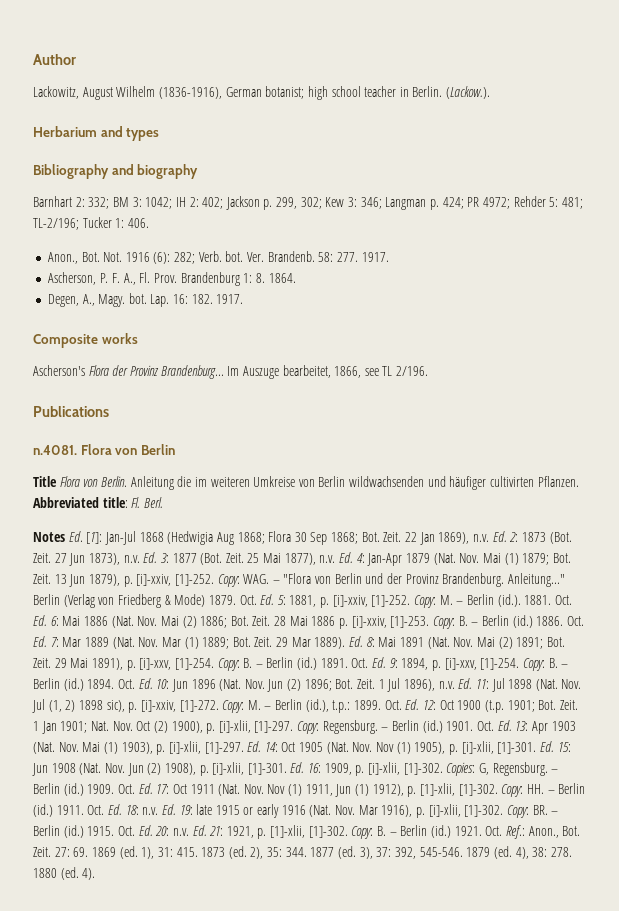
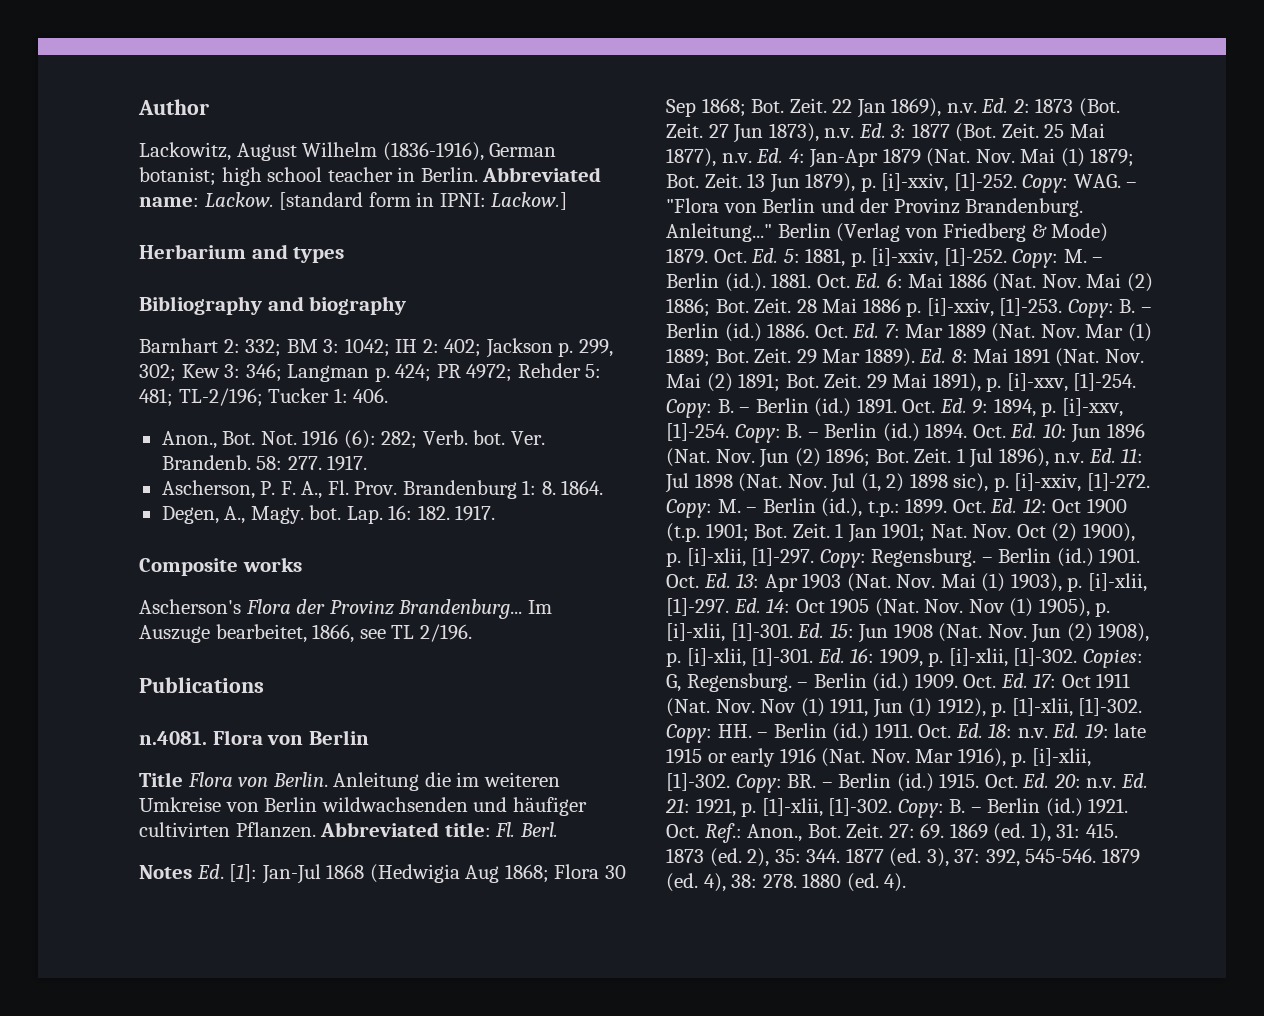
- (Lackow.).
+ Abbreviated name: Lackow. [standard form in IPNI: Lackow.]

